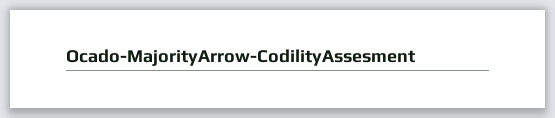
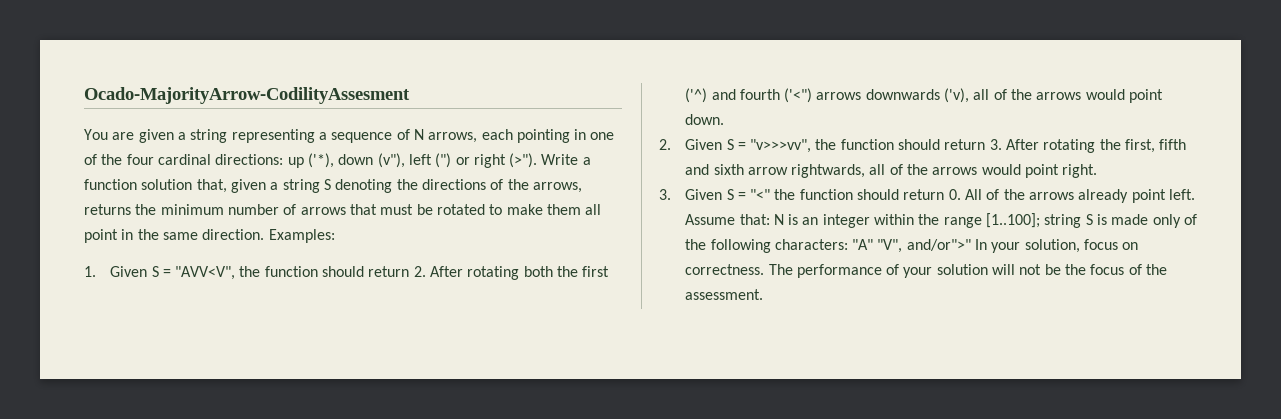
+ You are given a string representing a sequence of N arrows, each pointing in one of the four cardinal directions: up ('*), down (v"), left (") or right (>"). Write a function solution that, given a string S denoting the directions of the arrows, returns the minimum number of arrows that must be rotated to make them all point in the same direction. Examples:
+ 1. Given S = "AVV<V", the function should return 2. After rotating both the first ('^) and fourth ('<") arrows downwards ('v), all of the arrows would point down.
+ 2. Given S = "v>>>vv", the function should return 3. After rotating the first, fifth and sixth arrow rightwards, all of the arrows would point right.
+ 3. Given S = "<" the function should return 0. All of the arrows already point left. Assume that: N is an integer within the range [1..100]; string S is made only of the following characters: "A" "V", and/or">" In your solution, focus on correctness. The performance of your solution will not be the focus of the assessment.

